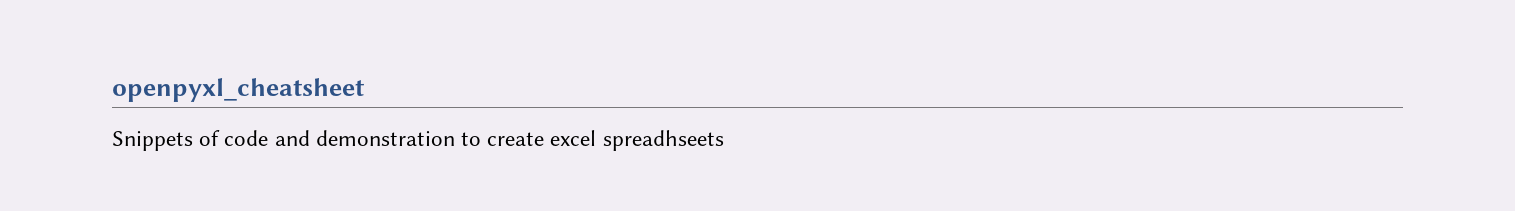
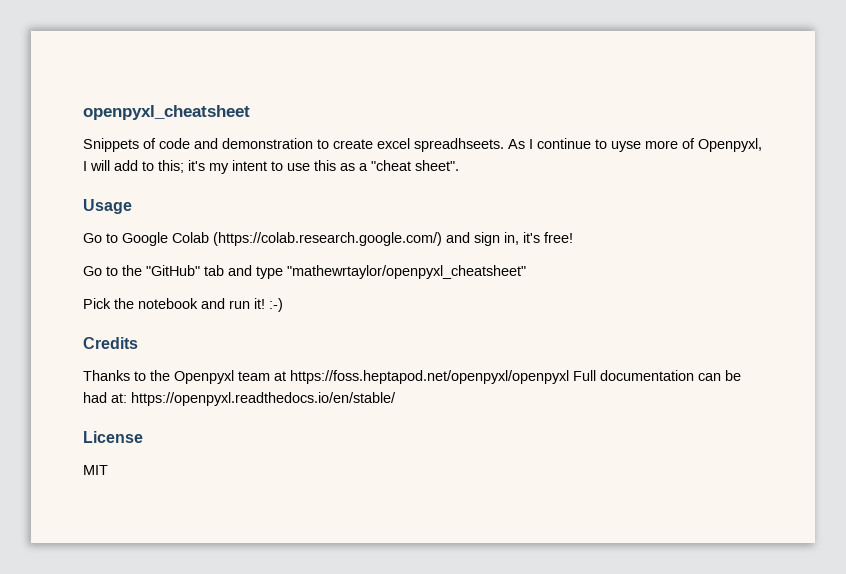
- Snippets of code and demonstration to create excel spreadhseets
+ Snippets of code and demonstration to create excel spreadhseets. As I continue to uyse more of Openpyxl, I will add to this; it's my intent to use this as a "cheat sheet".
+ Usage
+ Go to Google Colab (https://colab.research.google.com/) and sign in, it's free!
+ Go to the "GitHub" tab and type "mathewrtaylor/openpyxl_cheatsheet"
+ Pick the notebook and run it! :-)
+ Credits
+ Thanks to the Openpyxl team at https://foss.heptapod.net/openpyxl/openpyxl Full documentation can be had at: https://openpyxl.readthedocs.io/en/stable/
+ License
+ MIT

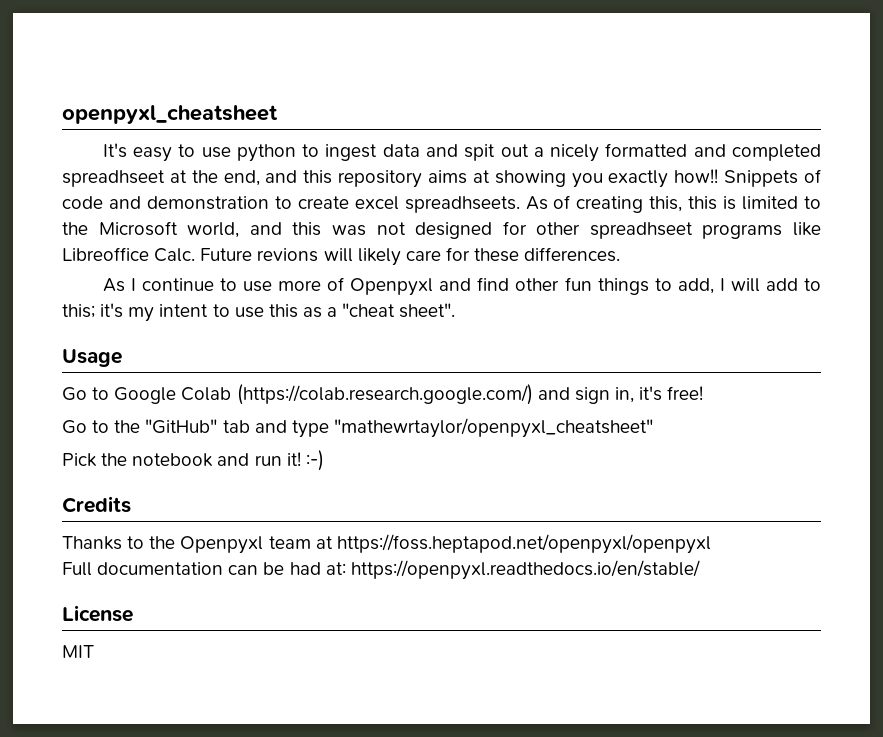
+ It's easy to use python to ingest data and spit out a nicely formatted and completed spreadhseet at the end, and this repository aims at showing you exactly how!!
- As I continue to uyse more of Openpyxl, I will add to this; it's my intent to use this as a "cheat sheet".
+ As of creating this, this is limited to the Microsoft world, and this was not designed for other spreadhseet programs like Libreoffice Calc. Future revions will likely care for these differences.
+ As I continue to use more of Openpyxl and find other fun things to add, I will add to this; it's my intent to use this as a "cheat sheet".
- Thanks to the Openpyxl team at https://foss.heptapod.net/openpyxl/openpyxl Full documentation can be had at: https://openpyxl.readthedocs.io/en/stable/
+ Thanks to the Openpyxl team at https://foss.heptapod.net/openpyxl/openpyxl
+ Full documentation can be had at: https://openpyxl.readthedocs.io/en/stable/

